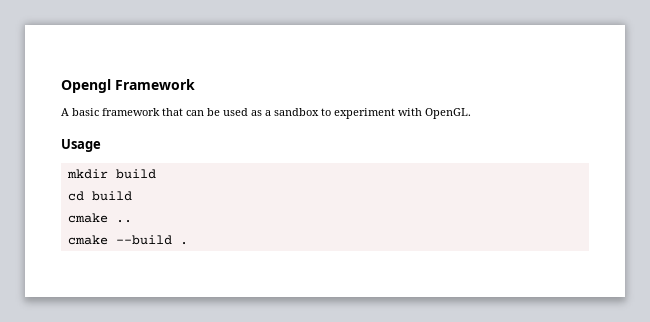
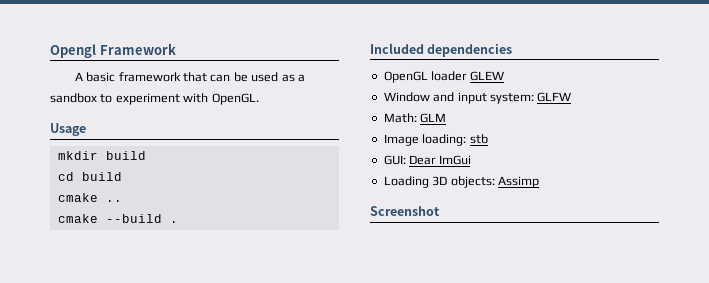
+ Included dependencies
+ OpenGL loader GLEW
+ Window and input system: GLFW
+ Math: GLM
+ Image loading: stb
+ GUI: Dear ImGui
+ Loading 3D objects: Assimp
+ Screenshot

